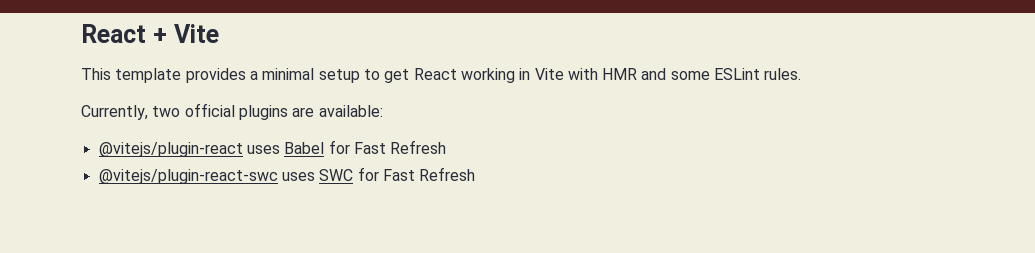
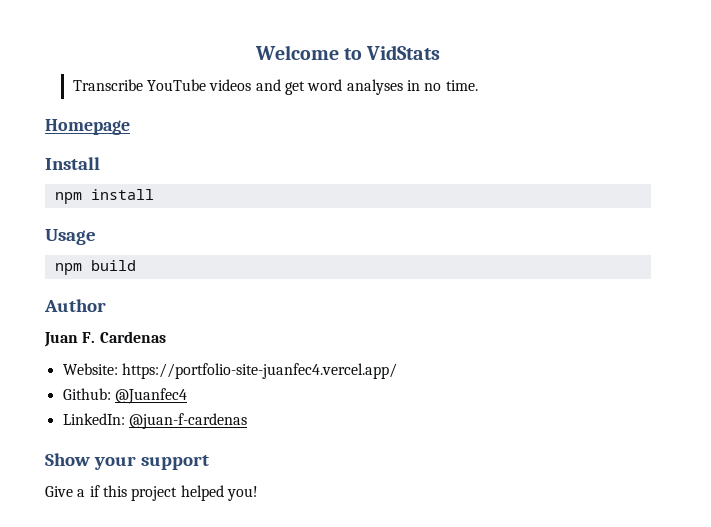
- React + Vite
- This template provides a minimal setup to get React working in Vite with HMR and some ESLint rules.
- Currently, two official plugins are available:
- @vitejs/plugin-react uses Babel for Fast Refresh
- @vitejs/plugin-react-swc uses SWC for Fast Refresh
+ Welcome to VidStats
+ Transcribe YouTube videos and get word analyses in no time.
+ Homepage
+ Install
+ npm install
+ Usage
+ npm build
+ Author
+ Juan F. Cardenas
+ Website: https://portfolio-site-juanfec4.vercel.app/
+ Github: @Juanfec4
+ LinkedIn: @juan-f-cardenas
+ Show your support
+ Give a if this project helped you!

